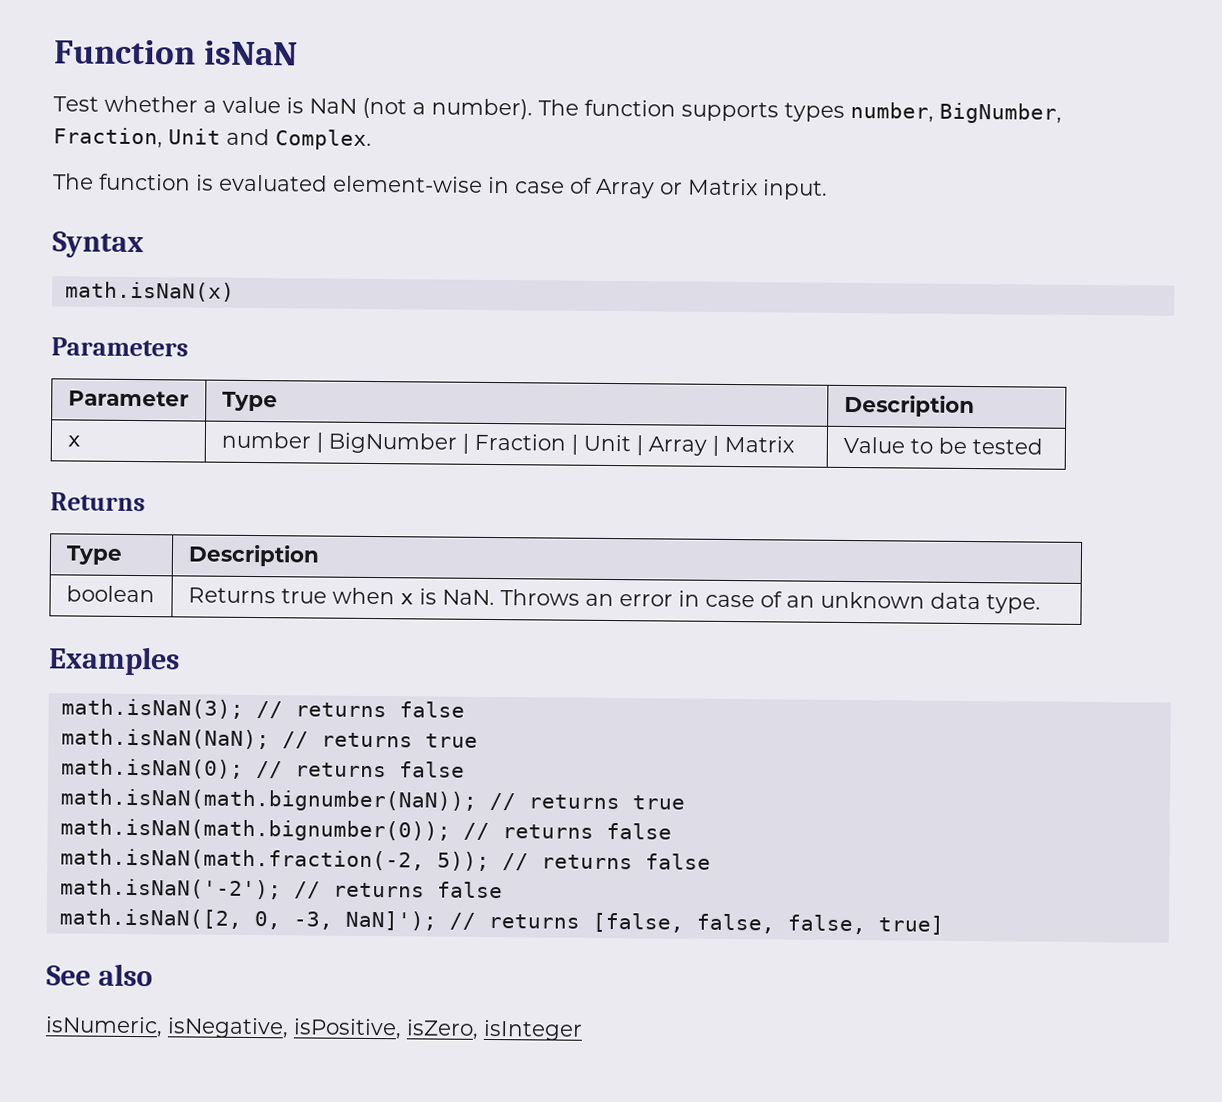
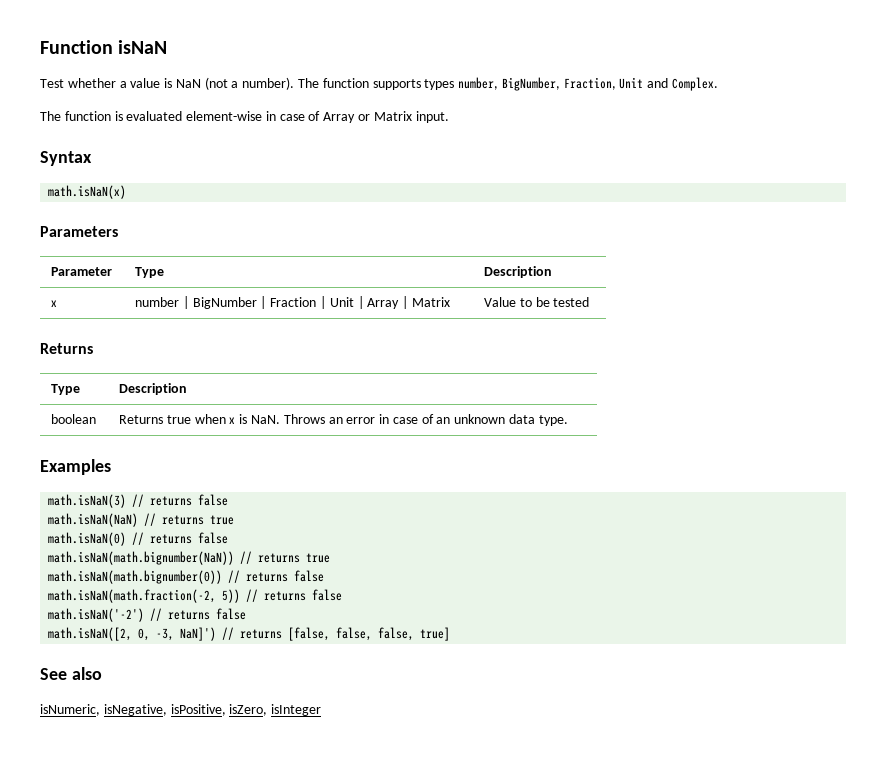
- math.isNaN(3); // returns false
- math.isNaN(NaN); // returns true
- math.isNaN(0); // returns false
- math.isNaN(math.bignumber(NaN)); // returns true
- math.isNaN(math.bignumber(0)); // returns false
+ math.isNaN(3) // returns false
+ math.isNaN(NaN) // returns true
+ math.isNaN(0) // returns false
+ math.isNaN(math.bignumber(NaN)) // returns true
+ math.isNaN(math.bignumber(0)) // returns false
- math.isNaN(math.fraction(-2, 5)); // returns false
- math.isNaN('-2'); // returns false
+ math.isNaN(math.fraction(-2, 5)) // returns false
+ math.isNaN('-2') // returns false
- math.isNaN([2, 0, -3, NaN]'); // returns [false, false, false, true]
+ math.isNaN([2, 0, -3, NaN]') // returns [false, false, false, true]

